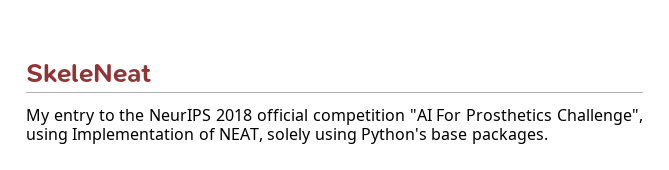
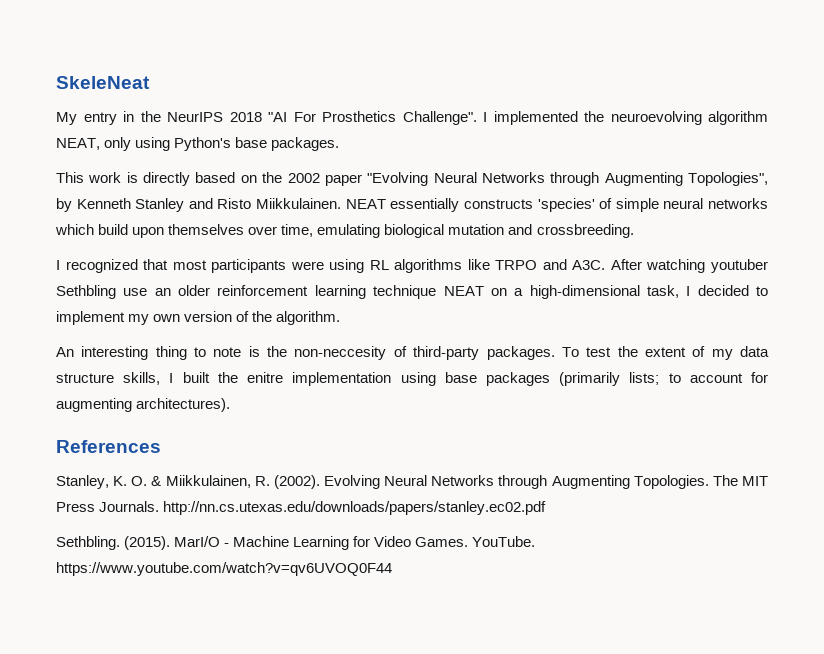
- My entry to the NeurIPS 2018 official competition "AI For Prosthetics Challenge", using Implementation of NEAT, solely using Python's base packages.
+ My entry in the NeurIPS 2018 "AI For Prosthetics Challenge". I implemented the neuroevolving algorithm NEAT, only using Python's base packages.
+ This work is directly based on the 2002 paper "Evolving Neural Networks through Augmenting Topologies", by Kenneth Stanley and Risto Miikkulainen. NEAT essentially constructs 'species' of simple neural networks which build upon themselves over time, emulating biological mutation and crossbreeding.
+ I recognized that most participants were using RL algorithms like TRPO and A3C. After watching youtuber Sethbling use an older reinforcement learning technique NEAT on a high-dimensional task, I decided to implement my own version of the algorithm.
+ An interesting thing to note is the non-neccesity of third-party packages. To test the extent of my data structure skills, I built the enitre implementation using base packages (primarily lists; to account for augmenting architectures).
+ References
+ Stanley, K. O. & Miikkulainen, R. (2002). Evolving Neural Networks through Augmenting Topologies. The MIT Press Journals. http://nn.cs.utexas.edu/downloads/papers/stanley.ec02.pdf
+ Sethbling. (2015). MarI/O - Machine Learning for Video Games. YouTube. https://www.youtube.com/watch?v=qv6UVOQ0F44

